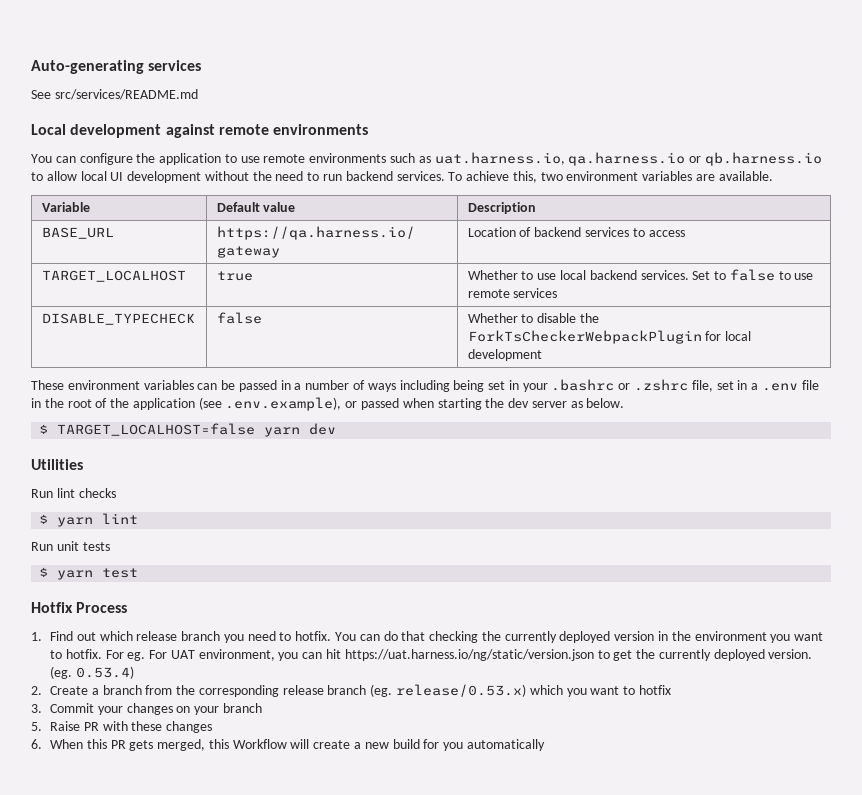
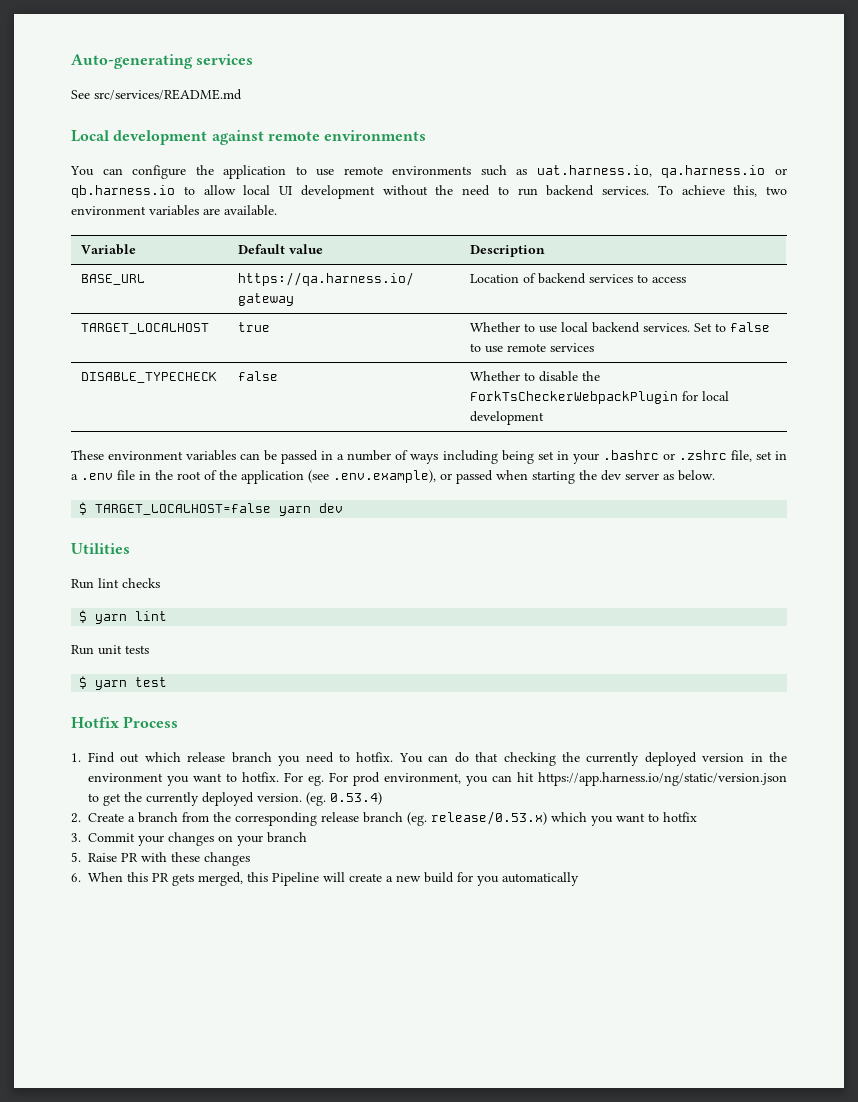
- For eg. For UAT environment, you can hit https://uat.harness.io/ng/static/version.json to get the currently deployed version.
+ For eg. For prod environment, you can hit https://app.harness.io/ng/static/version.json to get the currently deployed version.
- 6. When this PR gets merged, this Workflow will create a new build for you automatically
+ 6. When this PR gets merged, this Pipeline will create a new build for you automatically

